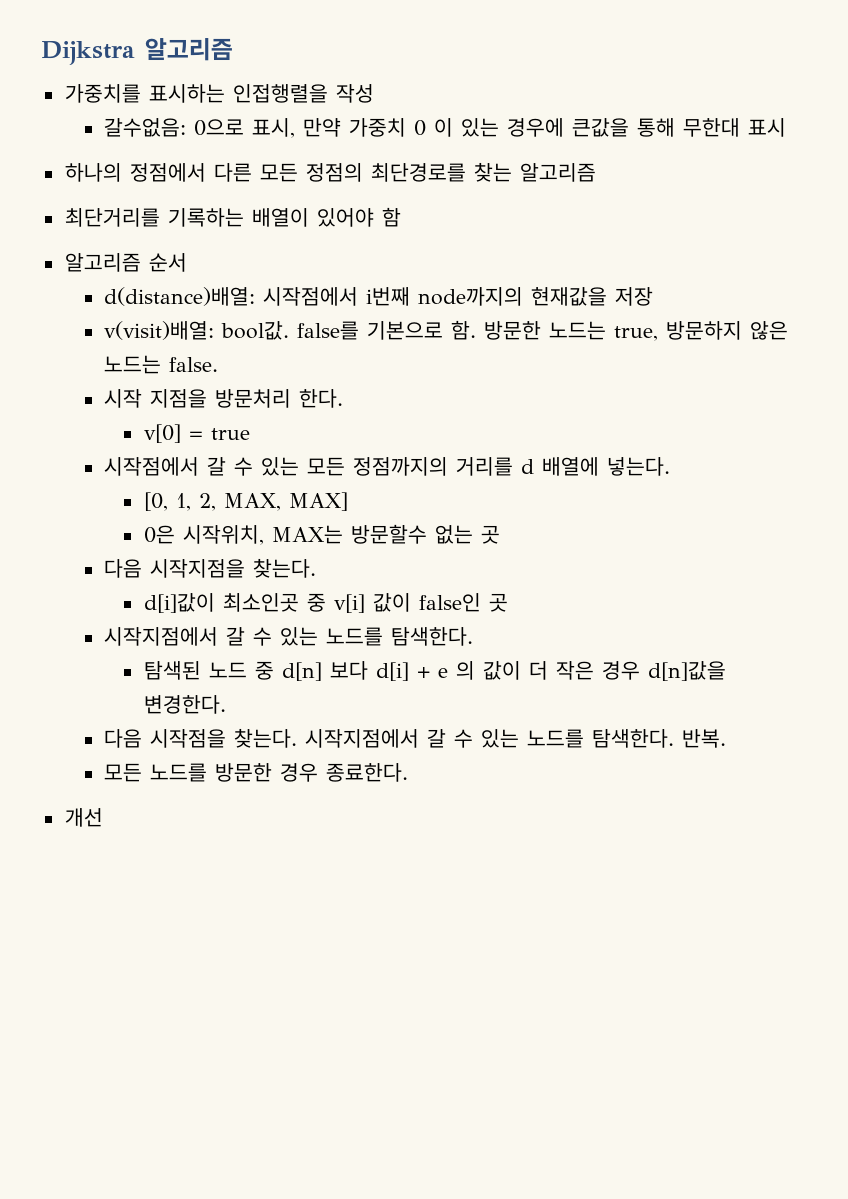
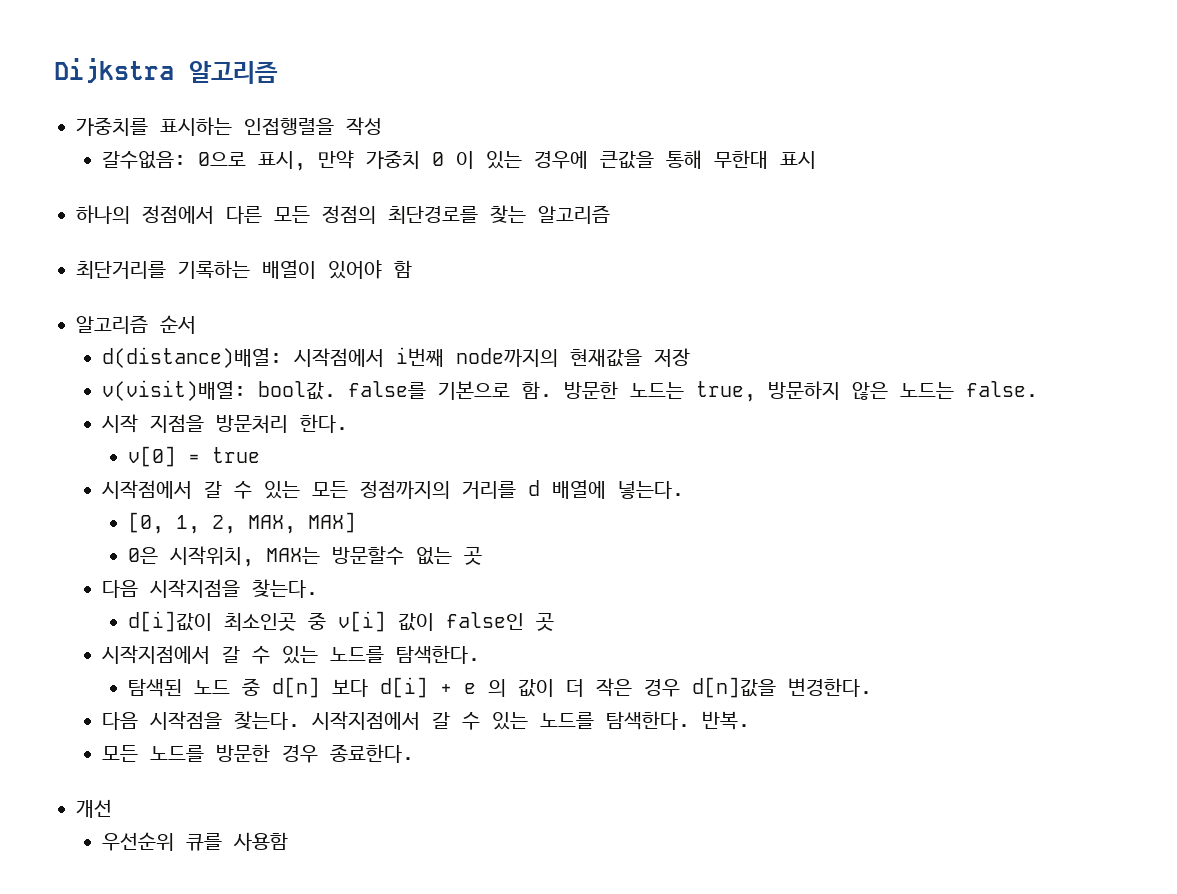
+ 우선순위 큐를 사용함

